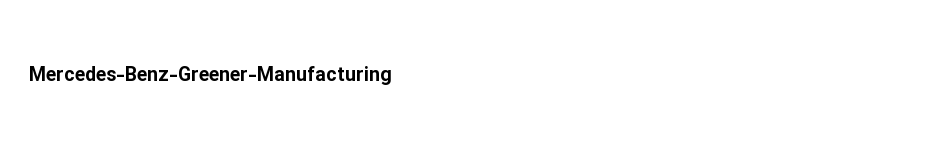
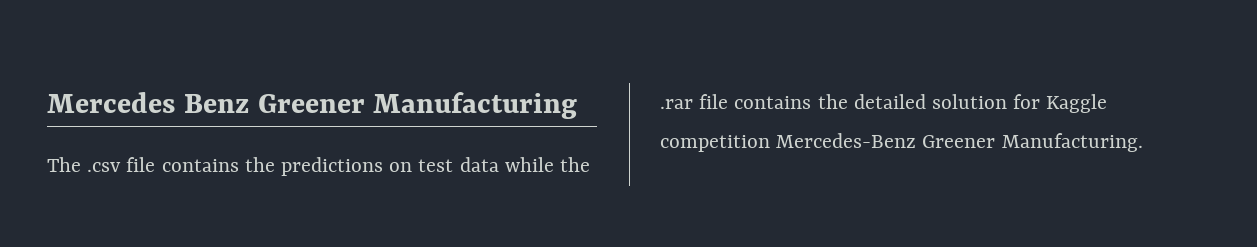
- Mercedes-Benz-Greener-Manufacturing
+ Mercedes Benz Greener Manufacturing
+ The .csv file contains the predictions on test data while the .rar file contains the detailed solution for Kaggle competition Mercedes-Benz Greener Manufacturing.

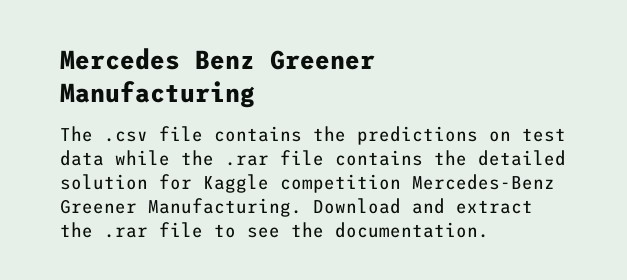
+ Download and extract the .rar file to see the documentation.

